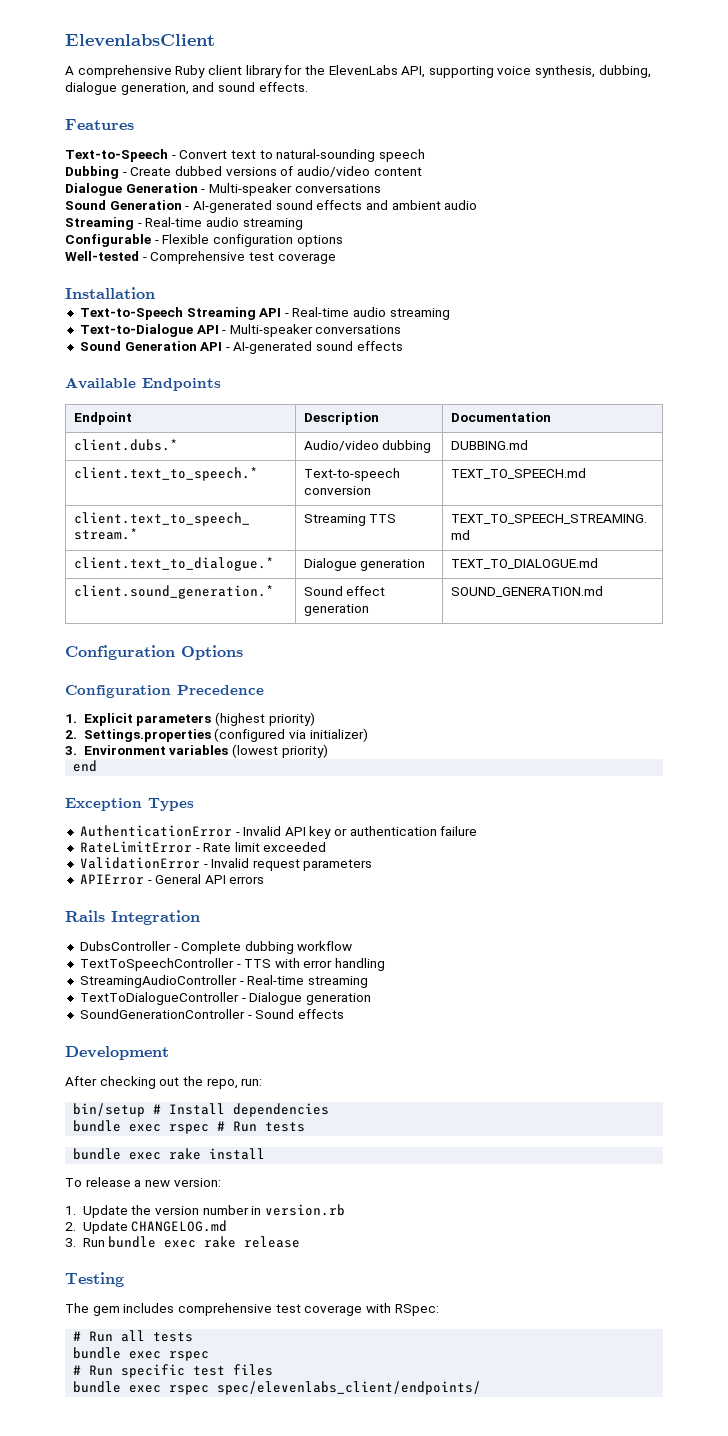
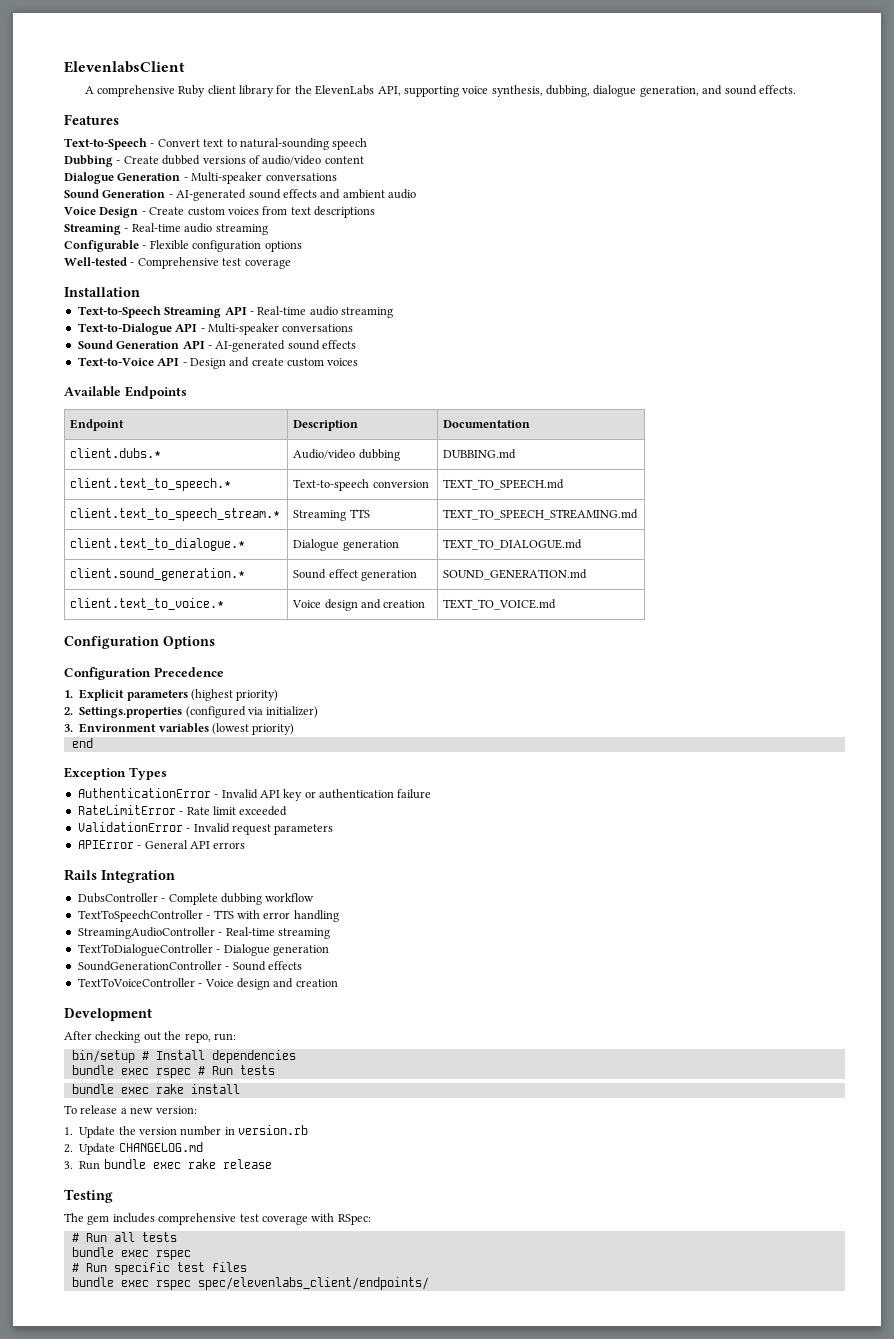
+ Voice Design - Create custom voices from text descriptions
+ Text-to-Voice API - Design and create custom voices
+ client.text_to_voice.* | Voice design and creation | TEXT_TO_VOICE.md
+ TextToVoiceController - Voice design and creation

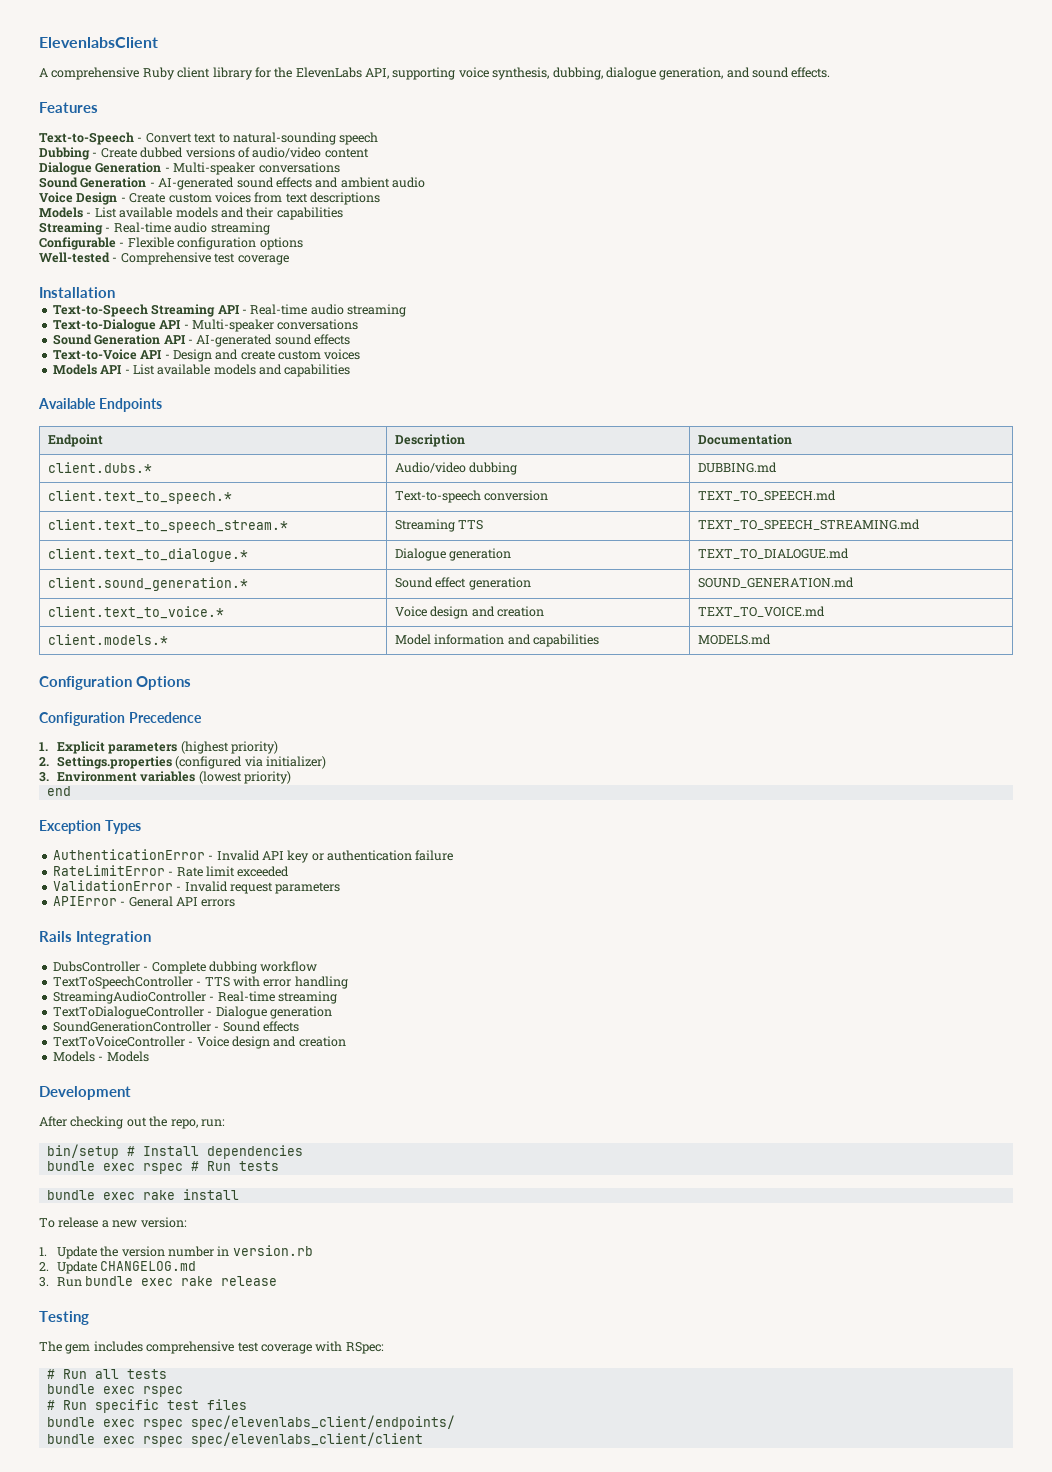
+ Models - List available models and their capabilities
+ Models API - List available models and capabilities
+ client.models.* | Model information and capabilities | MODELS.md
+ Models - Models
+ bundle exec rspec spec/elevenlabs_client/client

